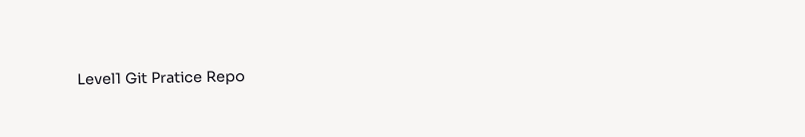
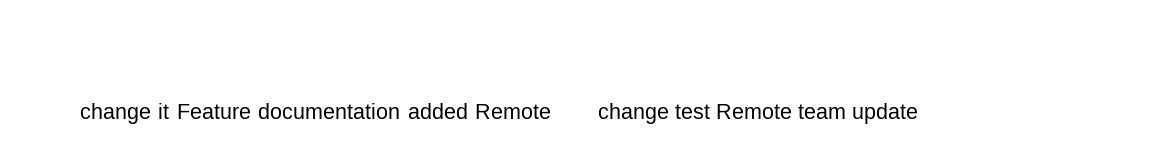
- Level1 Git Pratice Repo
+ change it Feature documentation added Remote change test Remote team update

